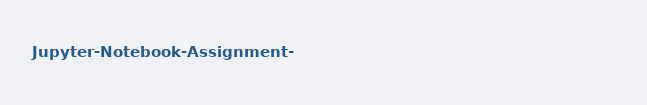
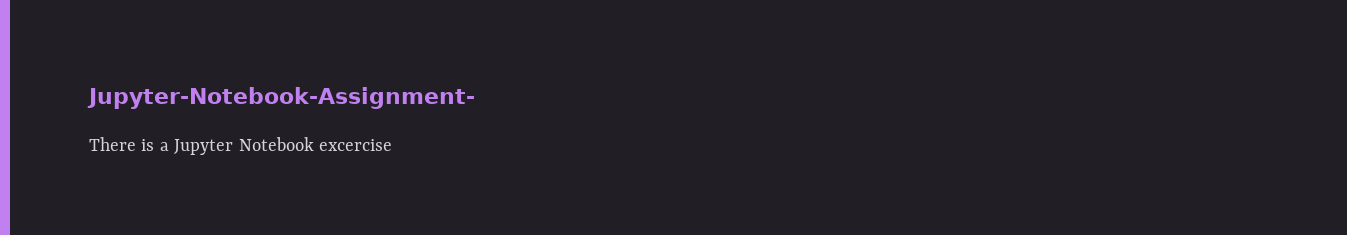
+ There is a Jupyter Notebook excercise

